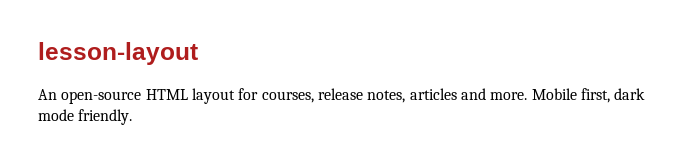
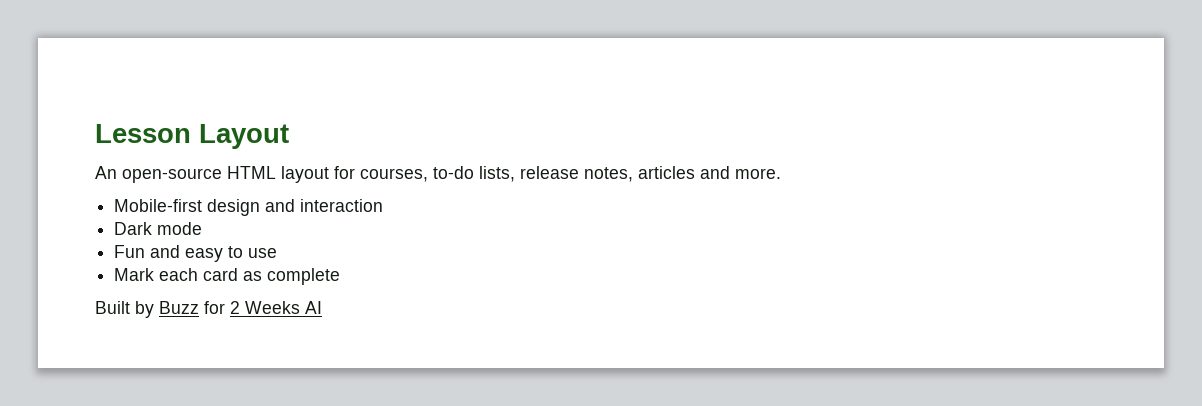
- lesson-layout
+ Lesson Layout
- An open-source HTML layout for courses, release notes, articles and more. Mobile first, dark mode friendly.
+ An open-source HTML layout for courses, to-do lists, release notes, articles and more.
+ Mobile-first design and interaction
+ Dark mode
+ Fun and easy to use
+ Mark each card as complete
+ Built by Buzz for 2 Weeks AI

